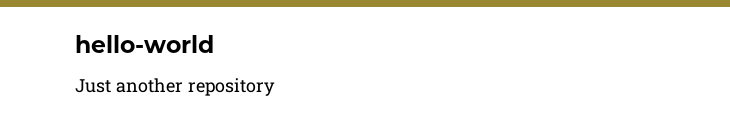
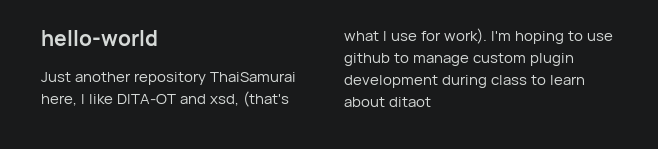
- Just another repository
+ Just another repository ThaiSamurai here, I like DITA-OT and xsd, (that's what I use for work). I'm hoping to use github to manage custom plugin development during class to learn about ditaot

